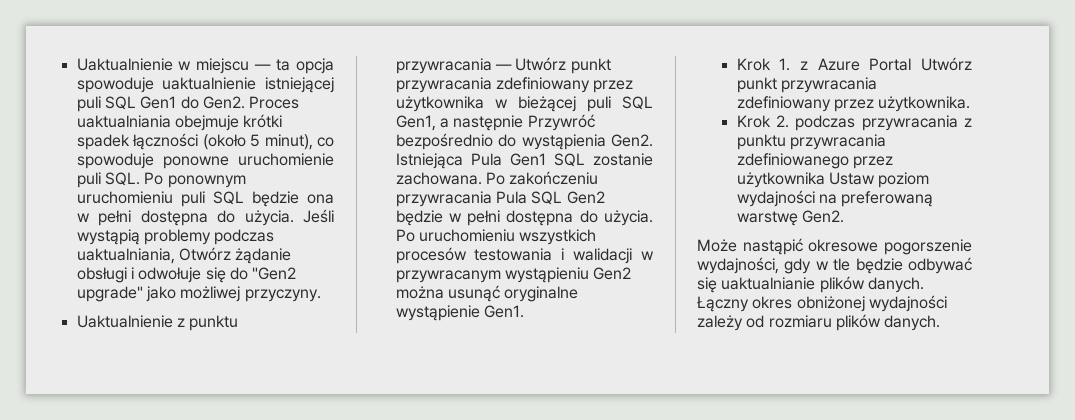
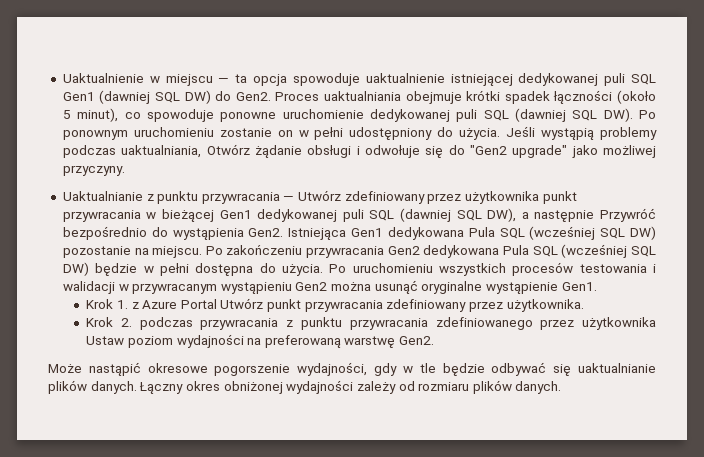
- Uaktualnienie w miejscu — ta opcja spowoduje uaktualnienie istniejącej puli SQL Gen1 do Gen2.
+ Uaktualnienie w miejscu — ta opcja spowoduje uaktualnienie istniejącej dedykowanej puli SQL Gen1 (dawniej SQL DW) do Gen2.
- Proces uaktualniania obejmuje krótki spadek łączności (około 5 minut), co spowoduje ponowne uruchomienie puli SQL. Po ponownym uruchomieniu puli SQL będzie ona w pełni dostępna do użycia.
+ Proces uaktualniania obejmuje krótki spadek łączności (około 5 minut), co spowoduje ponowne uruchomienie dedykowanej puli SQL (dawniej SQL DW). Po ponownym uruchomieniu zostanie on w pełni udostępniony do użycia.
- Uaktualnienie z punktu przywracania — Utwórz punkt przywracania zdefiniowany przez użytkownika w bieżącej puli SQL Gen1, a następnie Przywróć bezpośrednio do wystąpienia Gen2.
+ Uaktualnianie z punktu przywracania — Utwórz zdefiniowany przez użytkownika punkt przywracania w bieżącej Gen1 dedykowanej puli SQL (dawniej SQL DW), a następnie Przywróć bezpośrednio do wystąpienia Gen2.
- Istniejąca Pula Gen1 SQL zostanie zachowana. Po zakończeniu przywracania Pula SQL Gen2 będzie w pełni dostępna do użycia.
+ Istniejąca Gen1 dedykowana Pula SQL (wcześniej SQL DW) pozostanie na miejscu. Po zakończeniu przywracania Gen2 dedykowana Pula SQL (wcześniej SQL DW) będzie w pełni dostępna do użycia.

